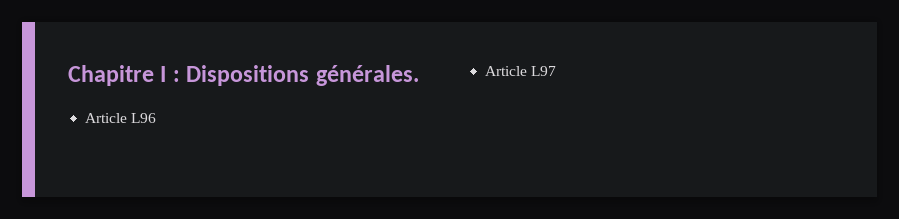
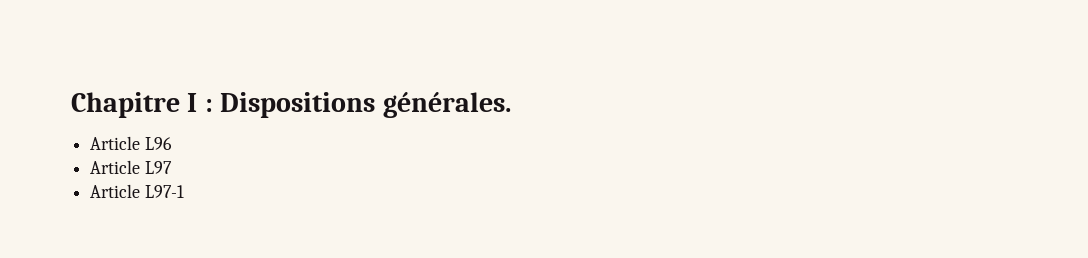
+ Article L97-1

